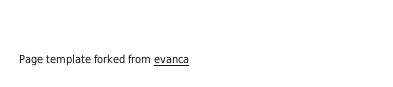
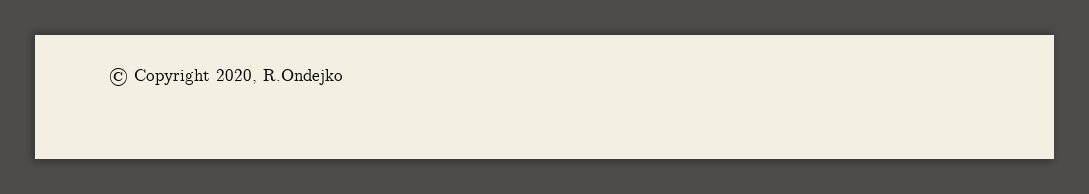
- Page template forked from evanca
+ © Copyright 2020, R.Ondejko

